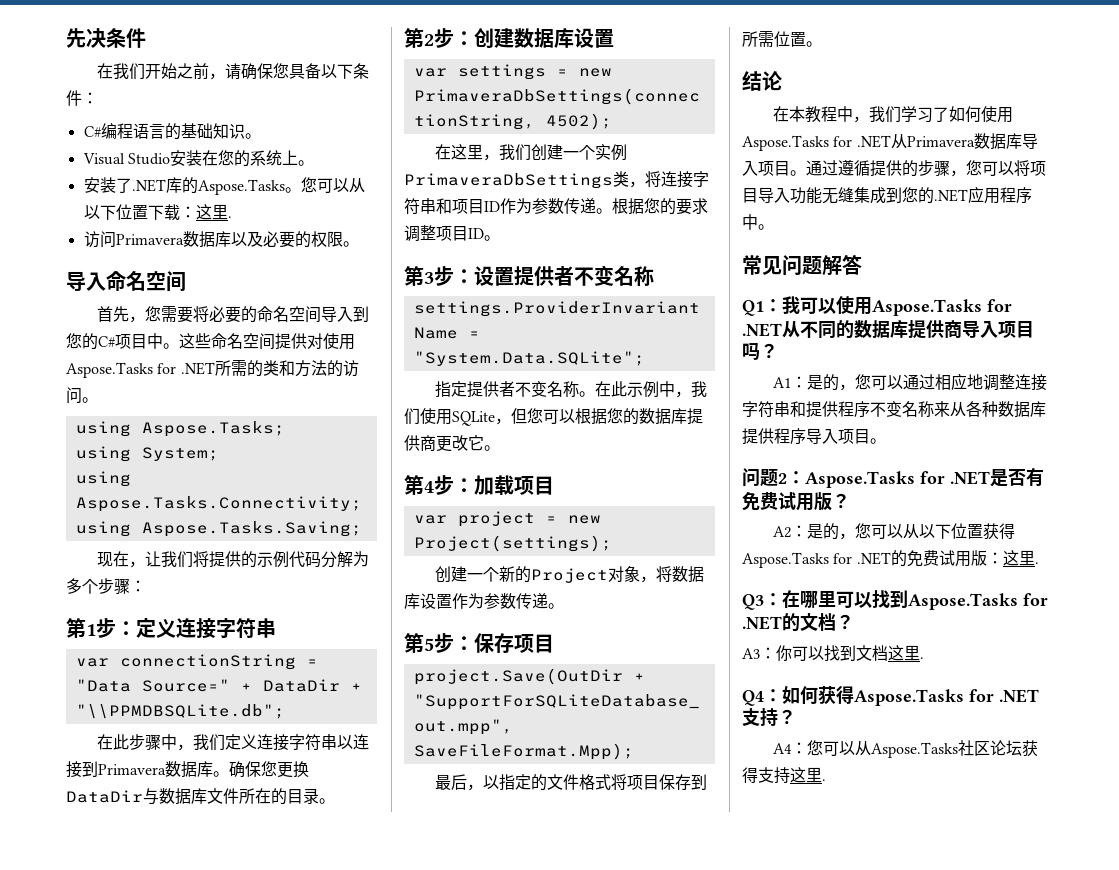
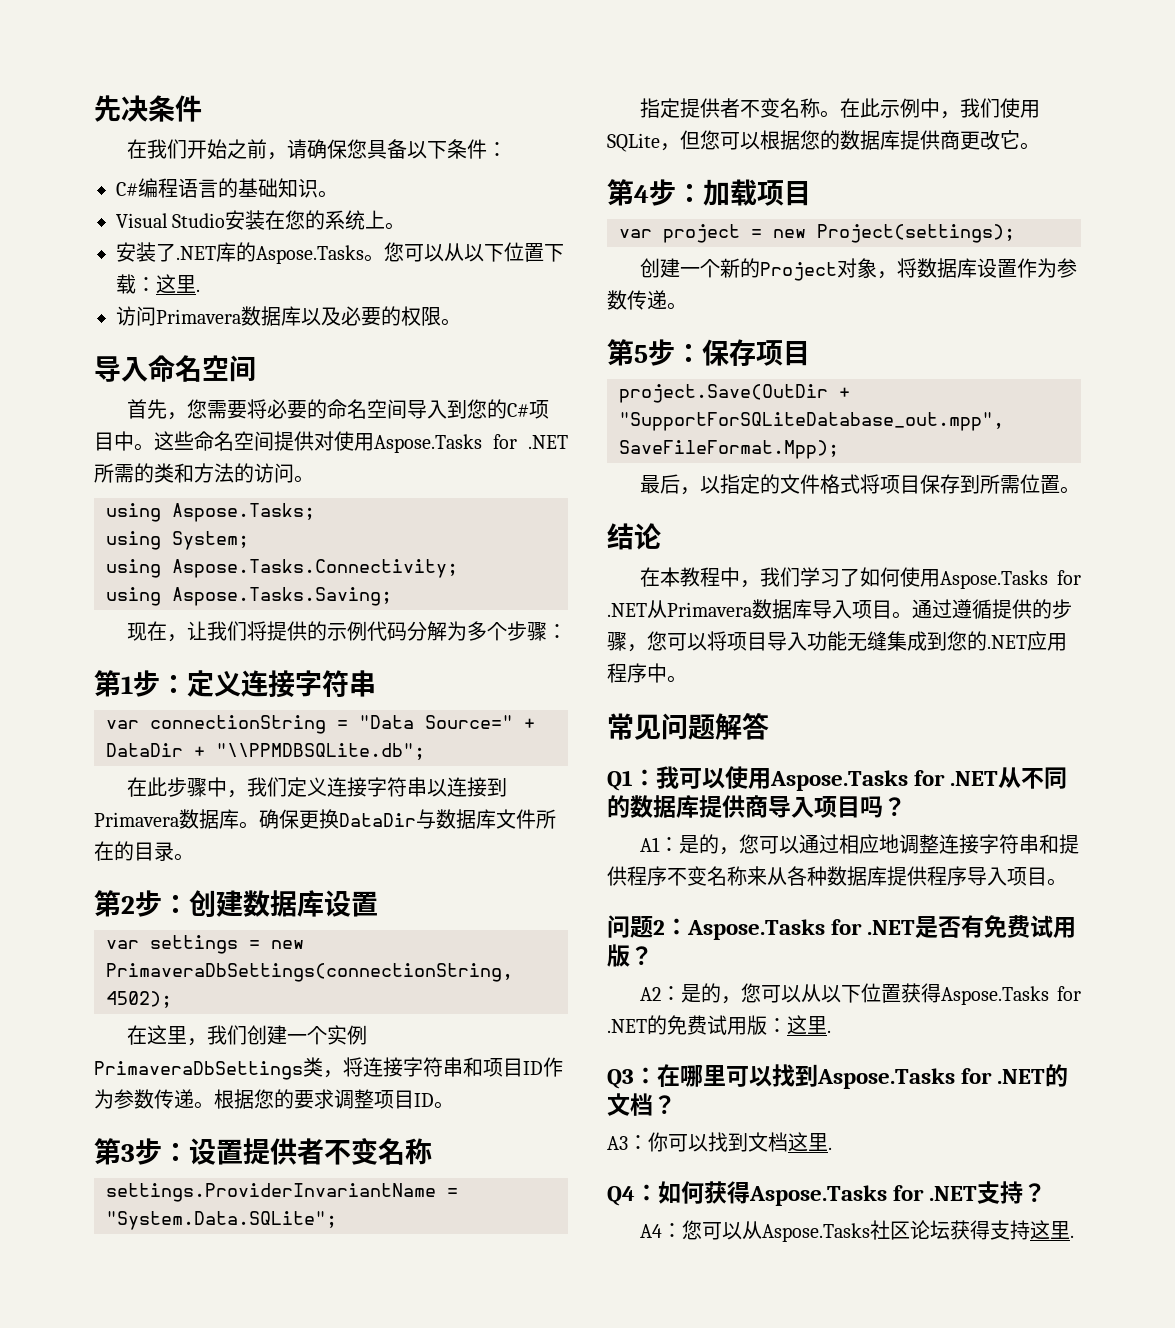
- 确保您更换DataDir与数据库文件所在的目录。
+ 确保更换DataDir与数据库文件所在的目录。

